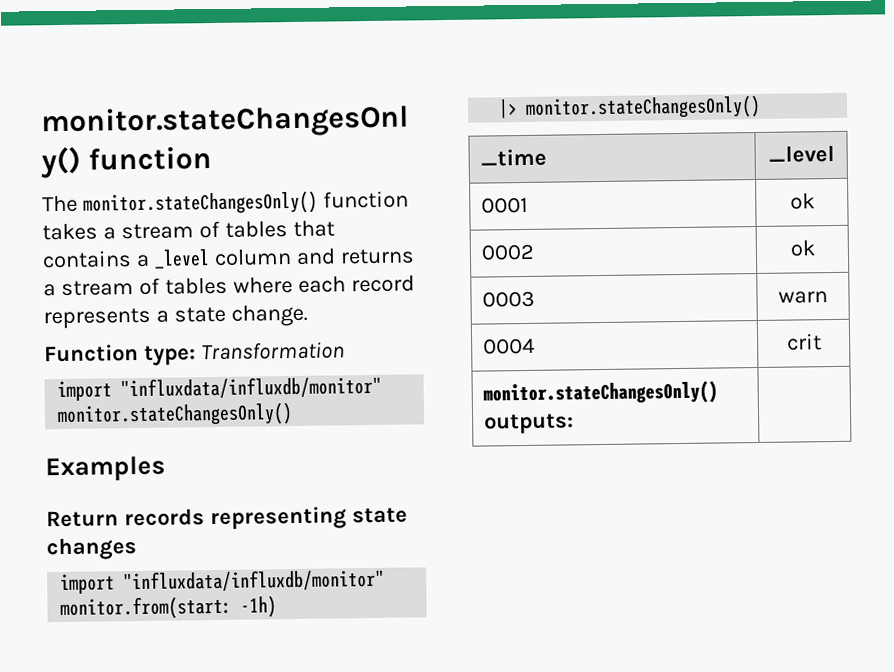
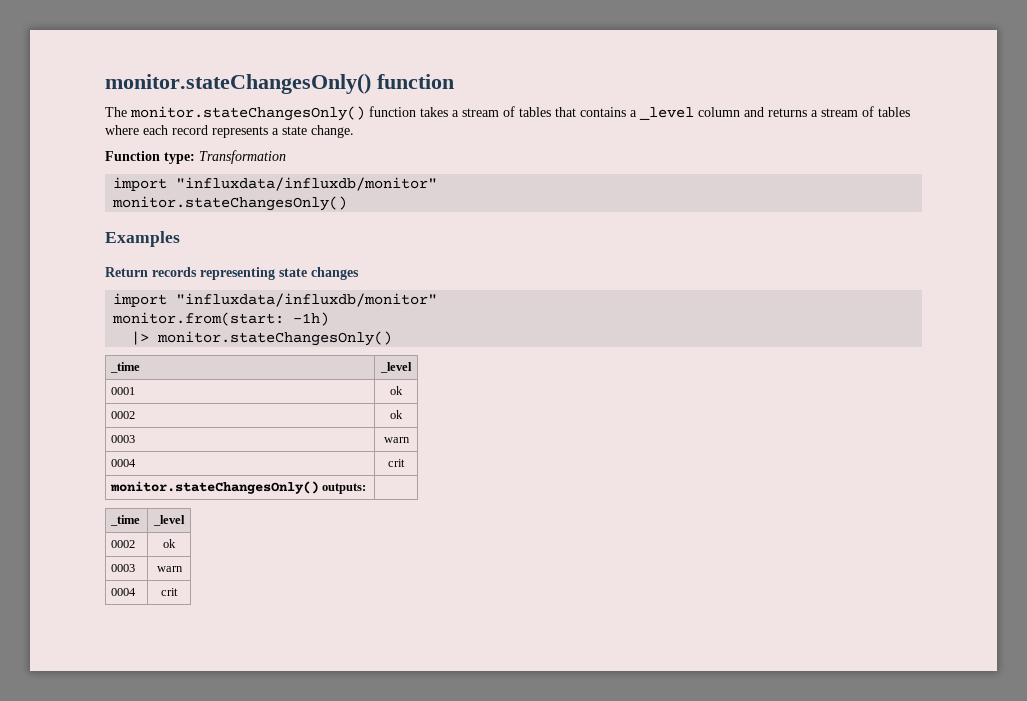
  monitor.stateChangesOnly() outputs: |
+ _time | _level
+ 0002 | ok
+ 0003 | warn
+ 0004 | crit

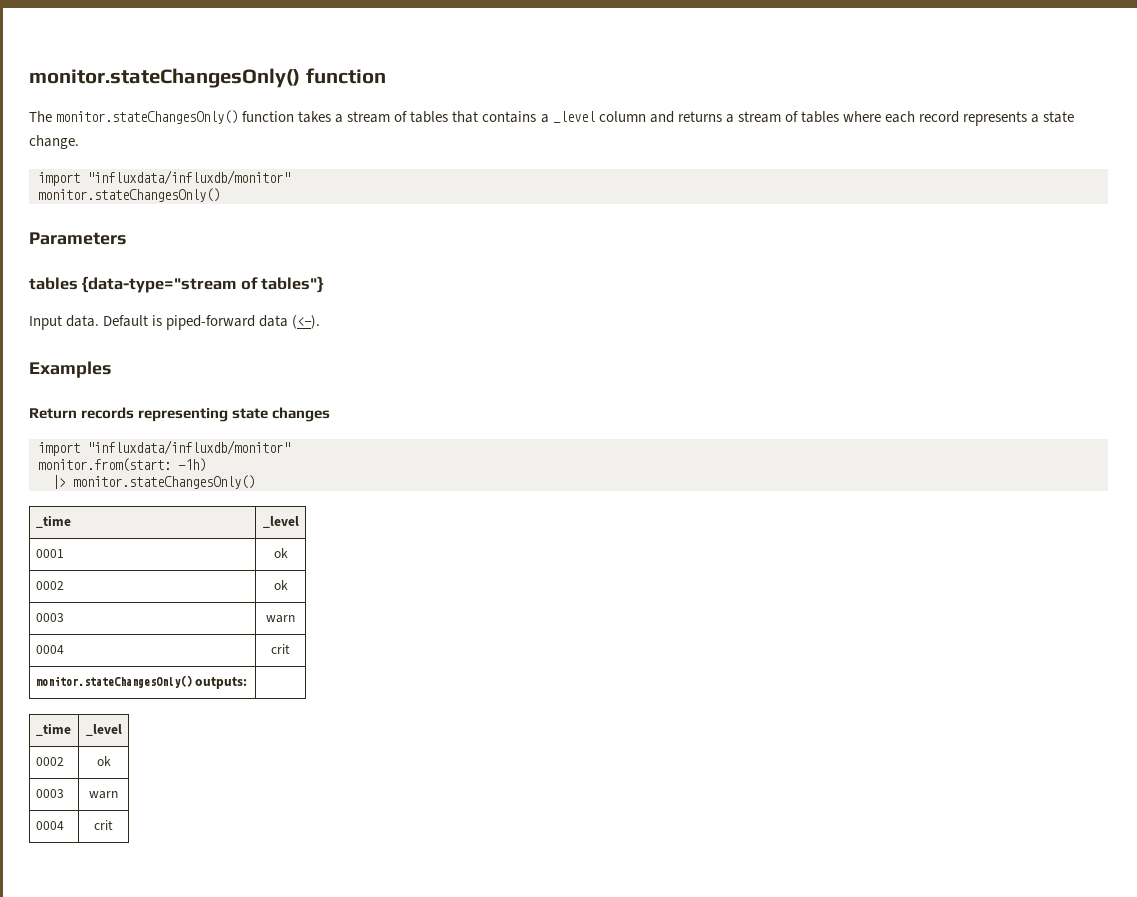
- Function type: Transformation
+ Parameters
+ tables {data-type="stream of tables"}
+ Input data. Default is piped-forward data (<-).

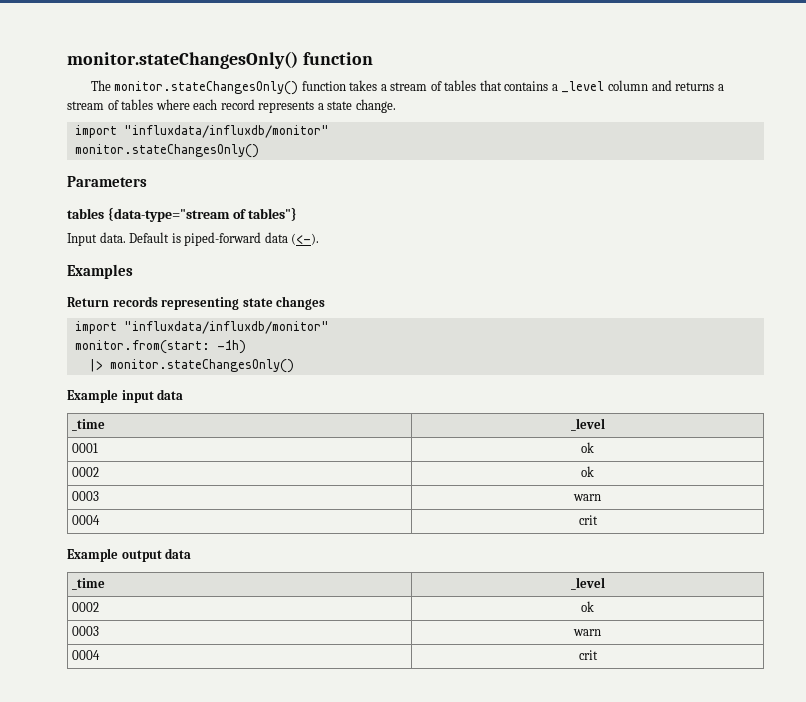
+ Example input data
- monitor.stateChangesOnly() outputs: |
+ Example output data

